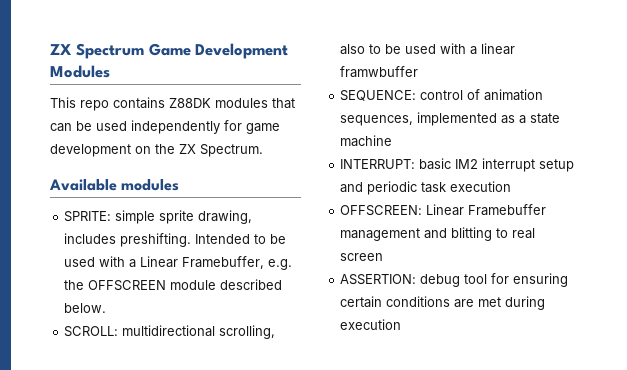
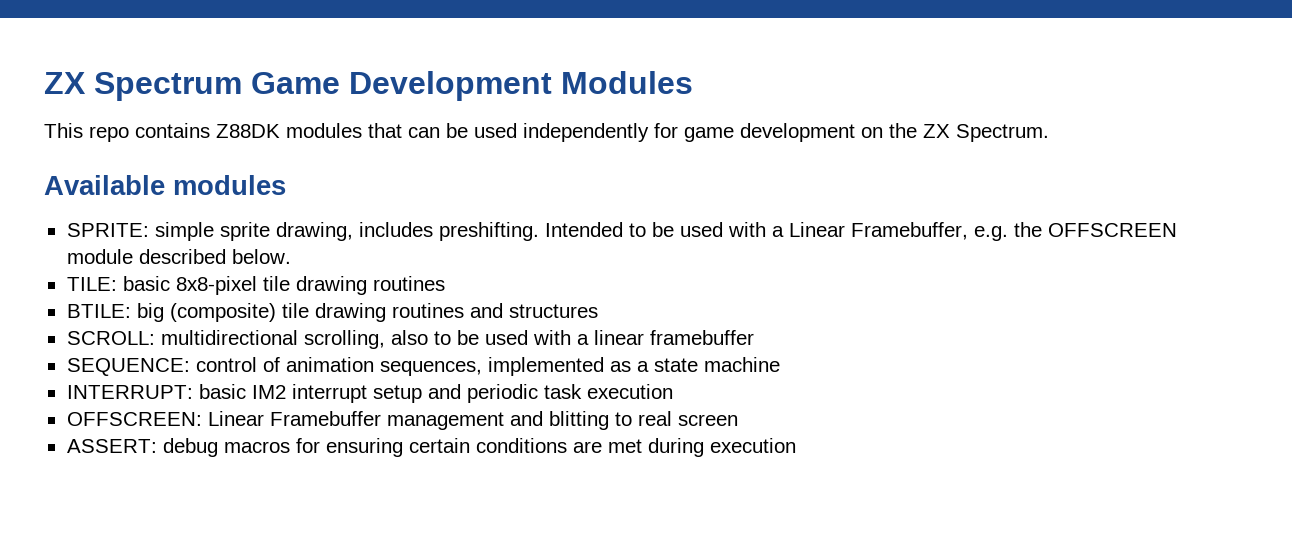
+ TILE: basic 8x8-pixel tile drawing routines
+ BTILE: big (composite) tile drawing routines and structures
- SCROLL: multidirectional scrolling, also to be used with a linear framwbuffer
+ SCROLL: multidirectional scrolling, also to be used with a linear framebuffer
- ASSERTION: debug tool for ensuring certain conditions are met during execution
+ ASSERT: debug macros for ensuring certain conditions are met during execution

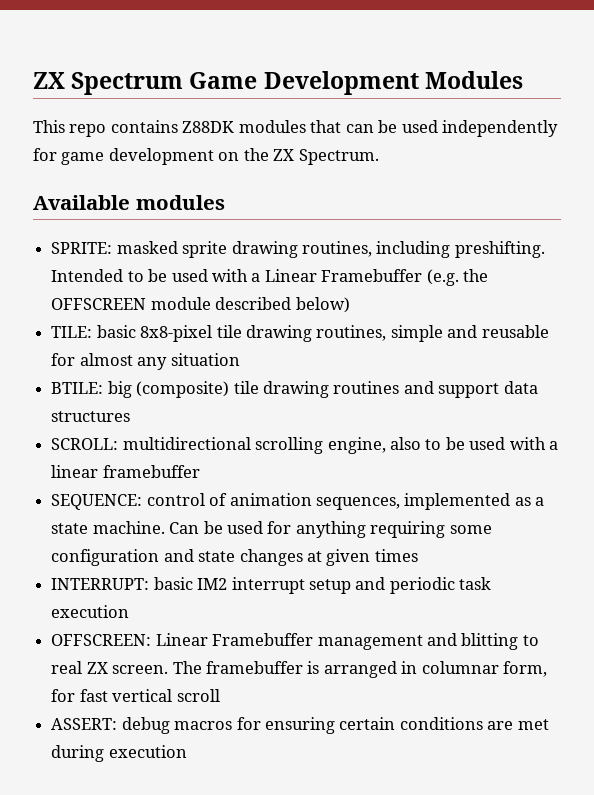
- SPRITE: simple sprite drawing, includes preshifting.
+ SPRITE: masked sprite drawing routines, including preshifting.
- Intended to be used with a Linear Framebuffer, e.g. the OFFSCREEN module described below.
+ Intended to be used with a Linear Framebuffer (e.g. the OFFSCREEN module described below)
- TILE: basic 8x8-pixel tile drawing routines
+ TILE: basic 8x8-pixel tile drawing routines, simple and reusable for almost any situation
- BTILE: big (composite) tile drawing routines and structures
+ BTILE: big (composite) tile drawing routines and support data structures
- SCROLL: multidirectional scrolling, also to be used with a linear framebuffer
+ SCROLL: multidirectional scrolling engine, also to be used with a linear framebuffer
- SEQUENCE: control of animation sequences, implemented as a state machine
+ SEQUENCE: control of animation sequences, implemented as a state machine. Can be used for anything requiring some configuration and state changes at given times
- OFFSCREEN: Linear Framebuffer management and blitting to real screen
+ OFFSCREEN: Linear Framebuffer management and blitting to real ZX screen. The framebuffer is arranged in columnar form, for fast vertical scroll

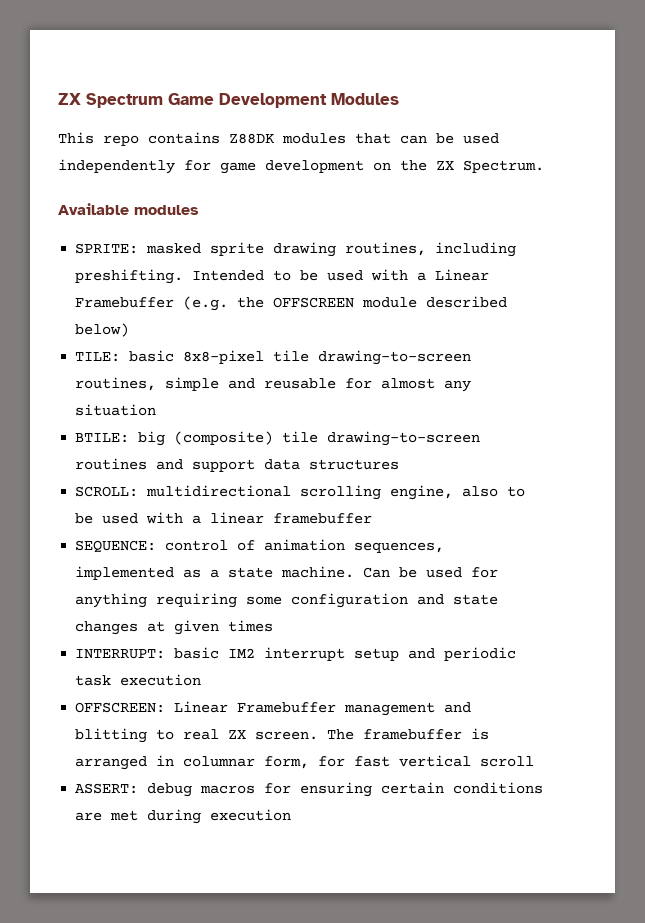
- TILE: basic 8x8-pixel tile drawing routines, simple and reusable for almost any situation
+ TILE: basic 8x8-pixel tile drawing-to-screen routines, simple and reusable for almost any situation
- BTILE: big (composite) tile drawing routines and support data structures
+ BTILE: big (composite) tile drawing-to-screen routines and support data structures

